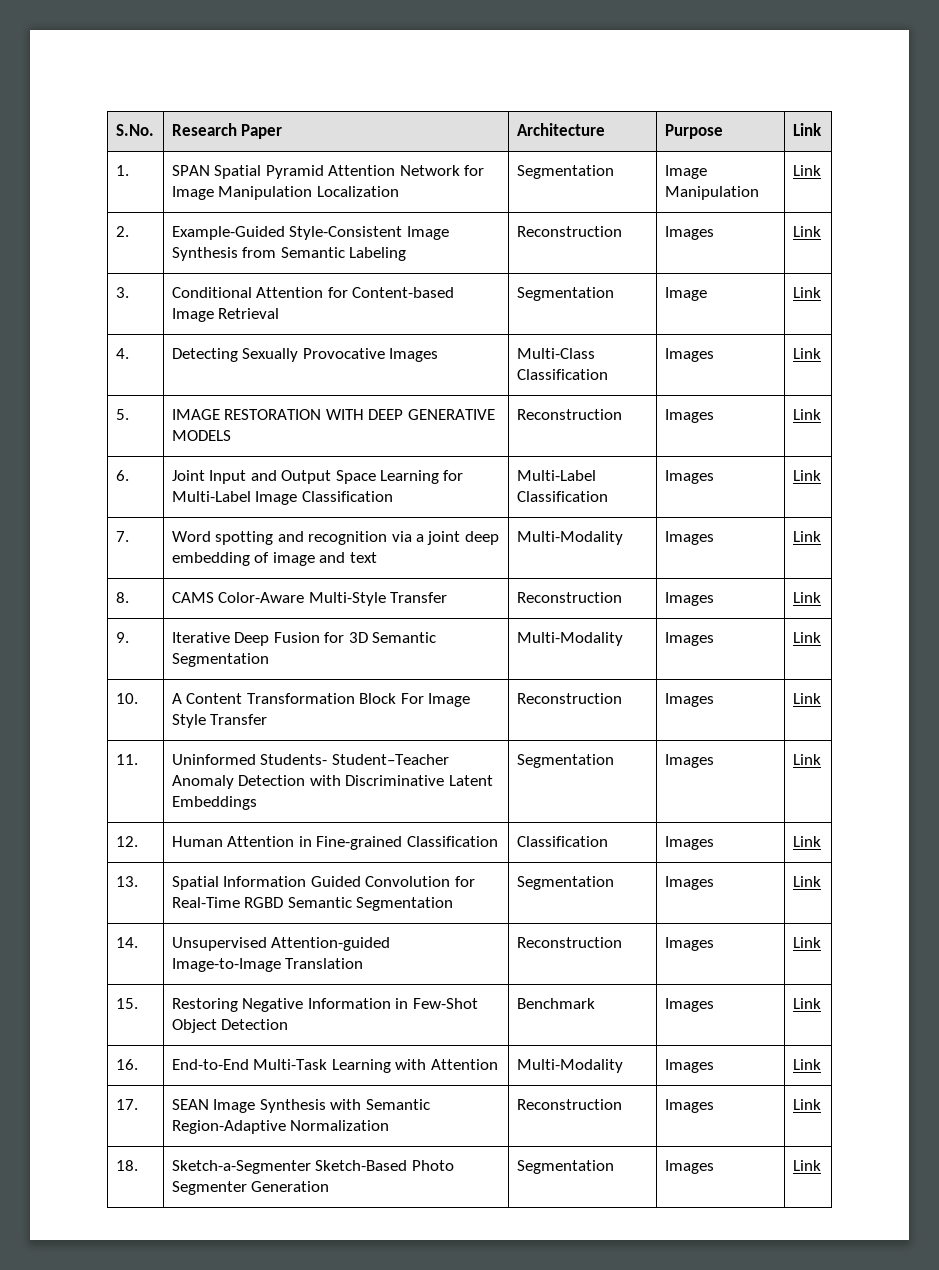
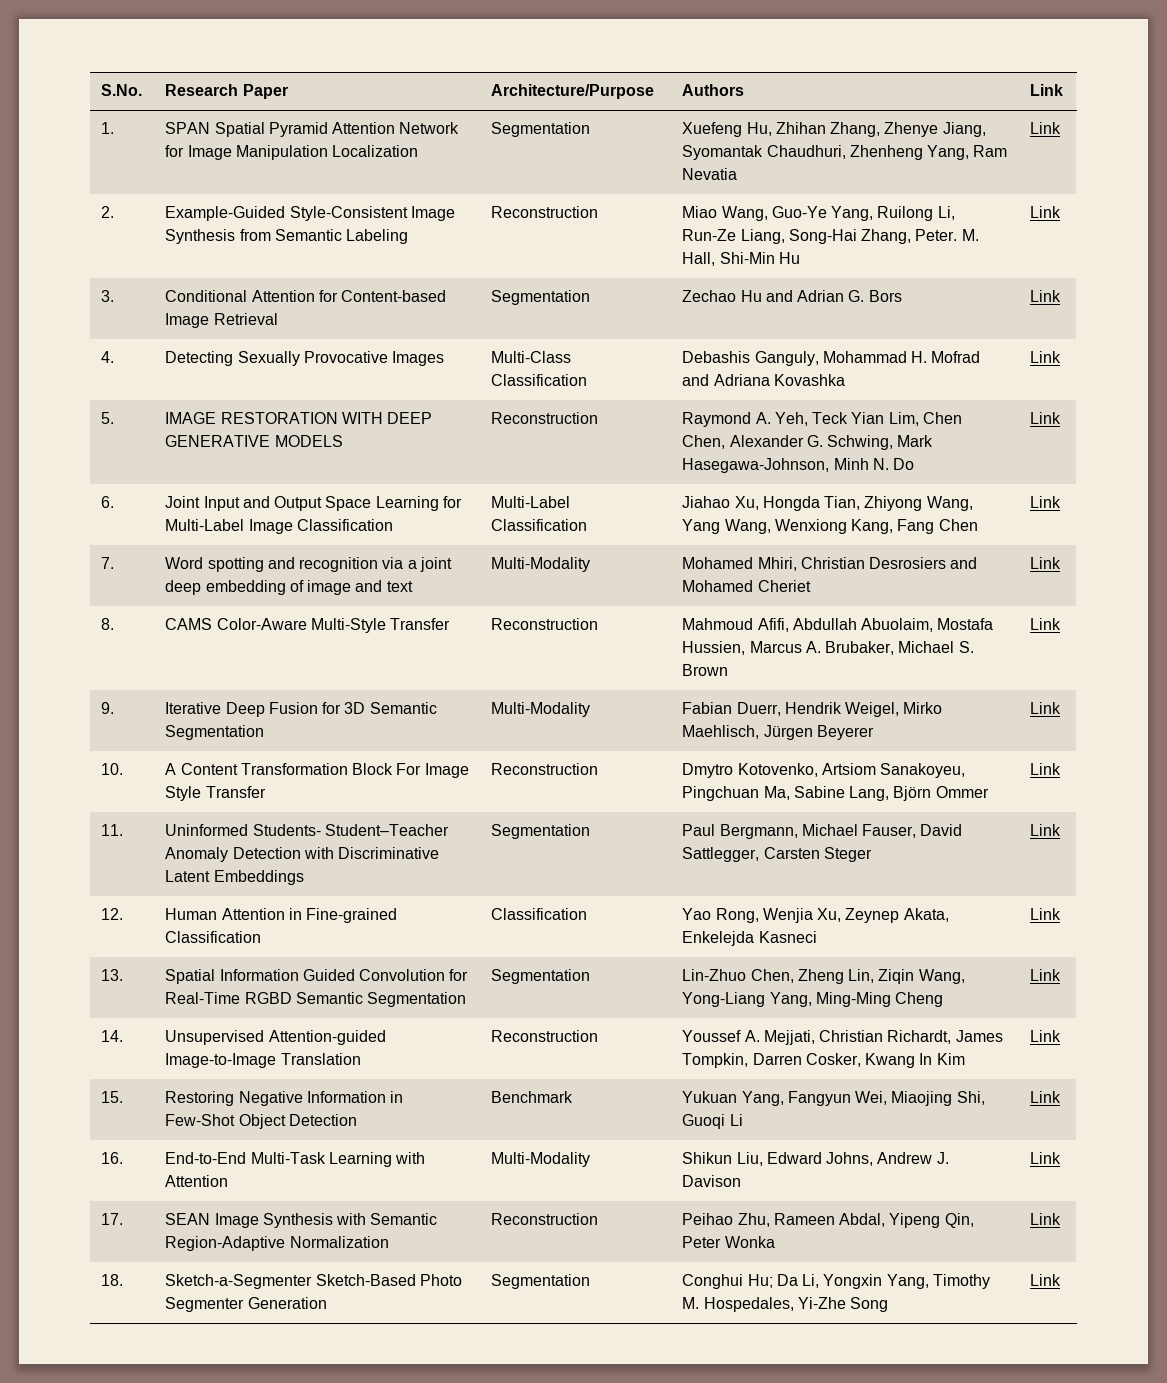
- S.No. | Research Paper | Architecture | Purpose | Link
+ S.No. | Research Paper | Architecture/Purpose | Authors | Link
- 1. | SPAN Spatial Pyramid Attention Network for Image Manipulation Localization | Segmentation | Image Manipulation | Link
+ 1. | SPAN Spatial Pyramid Attention Network for Image Manipulation Localization | Segmentation | Xuefeng Hu, Zhihan Zhang, Zhenye Jiang, Syomantak Chaudhuri, Zhenheng Yang, Ram Nevatia | Link
- 2. | Example-Guided Style-Consistent Image Synthesis from Semantic Labeling | Reconstruction | Images | Link
+ 2. | Example-Guided Style-Consistent Image Synthesis from Semantic Labeling | Reconstruction | Miao Wang, Guo-Ye Yang, Ruilong Li, Run-Ze Liang, Song-Hai Zhang, Peter. M. Hall, Shi-Min Hu | Link
- 3. | Conditional Attention for Content-based Image Retrieval | Segmentation | Image | Link
+ 3. | Conditional Attention for Content-based Image Retrieval | Segmentation | Zechao Hu and Adrian G. Bors | Link
- 4. | Detecting Sexually Provocative Images | Multi-Class Classification | Images | Link
+ 4. | Detecting Sexually Provocative Images | Multi-Class Classification | Debashis Ganguly, Mohammad H. Mofrad and Adriana Kovashka | Link
- 5. | IMAGE RESTORATION WITH DEEP GENERATIVE MODELS | Reconstruction | Images | Link
+ 5. | IMAGE RESTORATION WITH DEEP GENERATIVE MODELS | Reconstruction | Raymond A. Yeh, Teck Yian Lim, Chen Chen, Alexander G. Schwing, Mark Hasegawa-Johnson, Minh N. Do | Link
- 6. | Joint Input and Output Space Learning for Multi-Label Image Classification | Multi-Label Classification | Images | Link
+ 6. | Joint Input and Output Space Learning for Multi-Label Image Classification | Multi-Label Classification | Jiahao Xu, Hongda Tian, Zhiyong Wang, Yang Wang, Wenxiong Kang, Fang Chen | Link
- 7. | Word spotting and recognition via a joint deep embedding of image and text | Multi-Modality | Images | Link
+ 7. | Word spotting and recognition via a joint deep embedding of image and text | Multi-Modality | Mohamed Mhiri, Christian Desrosiers and Mohamed Cheriet | Link
- 8. | CAMS Color-Aware Multi-Style Transfer | Reconstruction | Images | Link
+ 8. | CAMS Color-Aware Multi-Style Transfer | Reconstruction | Mahmoud Afifi, Abdullah Abuolaim, Mostafa Hussien, Marcus A. Brubaker, Michael S. Brown | Link
- 9. | Iterative Deep Fusion for 3D Semantic Segmentation | Multi-Modality | Images | Link
+ 9. | Iterative Deep Fusion for 3D Semantic Segmentation | Multi-Modality | Fabian Duerr, Hendrik Weigel, Mirko Maehlisch, Jürgen Beyerer | Link
- 10. | A Content Transformation Block For Image Style Transfer | Reconstruction | Images | Link
+ 10. | A Content Transformation Block For Image Style Transfer | Reconstruction | Dmytro Kotovenko, Artsiom Sanakoyeu, Pingchuan Ma, Sabine Lang, Björn Ommer | Link
- 11. | Uninformed Students- Student–Teacher Anomaly Detection with Discriminative Latent Embeddings | Segmentation | Images | Link
+ 11. | Uninformed Students- Student–Teacher Anomaly Detection with Discriminative Latent Embeddings | Segmentation | Paul Bergmann, Michael Fauser, David Sattlegger, Carsten Steger | Link
- 12. | Human Attention in Fine-grained Classification | Classification | Images | Link
+ 12. | Human Attention in Fine-grained Classification | Classification | Yao Rong, Wenjia Xu, Zeynep Akata, Enkelejda Kasneci | Link
- 13. | Spatial Information Guided Convolution for Real-Time RGBD Semantic Segmentation | Segmentation | Images | Link
+ 13. | Spatial Information Guided Convolution for Real-Time RGBD Semantic Segmentation | Segmentation | Lin-Zhuo Chen, Zheng Lin, Ziqin Wang, Yong-Liang Yang, Ming-Ming Cheng | Link
- 14. | Unsupervised Attention-guided Image-to-Image Translation | Reconstruction | Images | Link
+ 14. | Unsupervised Attention-guided Image-to-Image Translation | Reconstruction | Youssef A. Mejjati, Christian Richardt, James Tompkin, Darren Cosker, Kwang In Kim | Link
- 15. | Restoring Negative Information in Few-Shot Object Detection | Benchmark | Images | Link
+ 15. | Restoring Negative Information in Few-Shot Object Detection | Benchmark | Yukuan Yang, Fangyun Wei, Miaojing Shi, Guoqi Li | Link
- 16. | End-to-End Multi-Task Learning with Attention | Multi-Modality | Images | Link
+ 16. | End-to-End Multi-Task Learning with Attention | Multi-Modality | Shikun Liu, Edward Johns, Andrew J. Davison | Link
- 17. | SEAN Image Synthesis with Semantic Region-Adaptive Normalization | Reconstruction | Images | Link
+ 17. | SEAN Image Synthesis with Semantic Region-Adaptive Normalization | Reconstruction | Peihao Zhu, Rameen Abdal, Yipeng Qin, Peter Wonka | Link
- 18. | Sketch-a-Segmenter Sketch-Based Photo Segmenter Generation | Segmentation | Images | Link
+ 18. | Sketch-a-Segmenter Sketch-Based Photo Segmenter Generation | Segmentation | Conghui Hu; Da Li, Yongxin Yang, Timothy M. Hospedales, Yi-Zhe Song | Link

